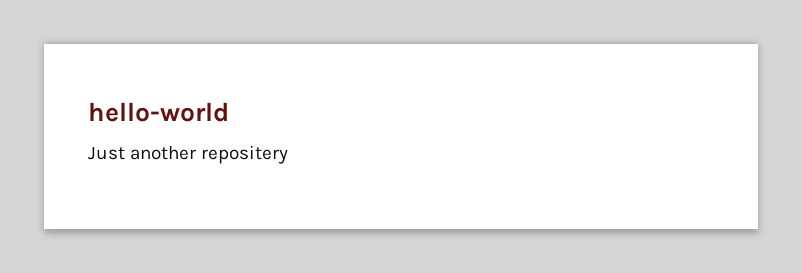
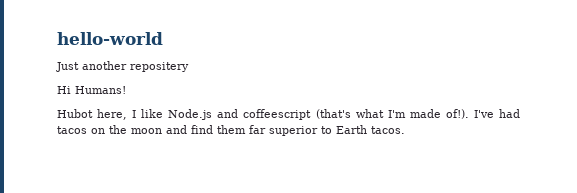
+ Hi Humans!
+ Hubot here, I like Node.js and coffeescript (that's what I'm made of!). I've had tacos on the moon and find them far superior to Earth tacos.

